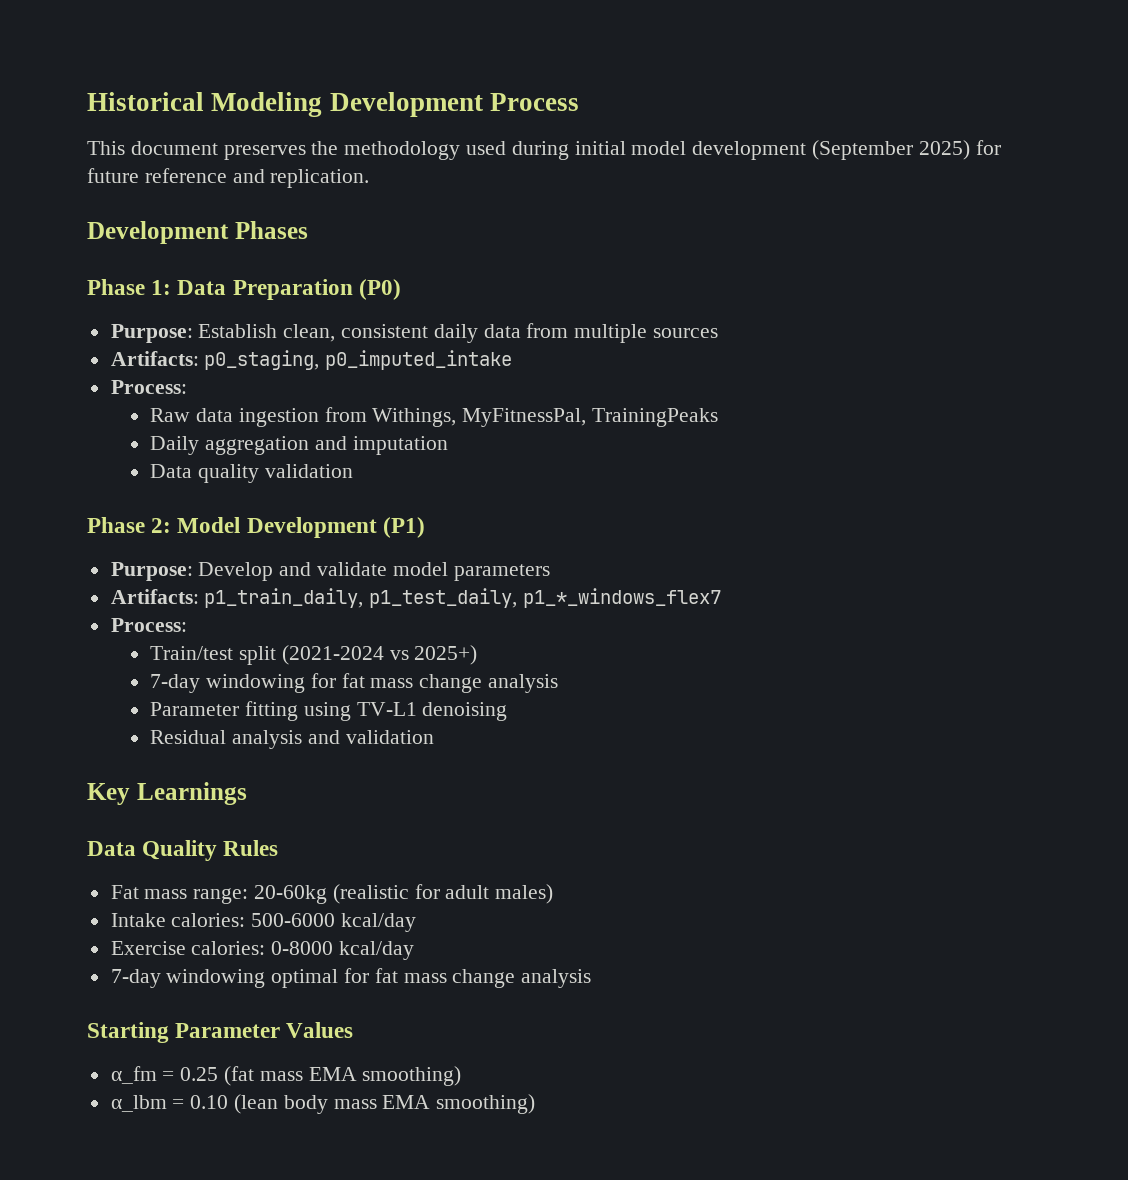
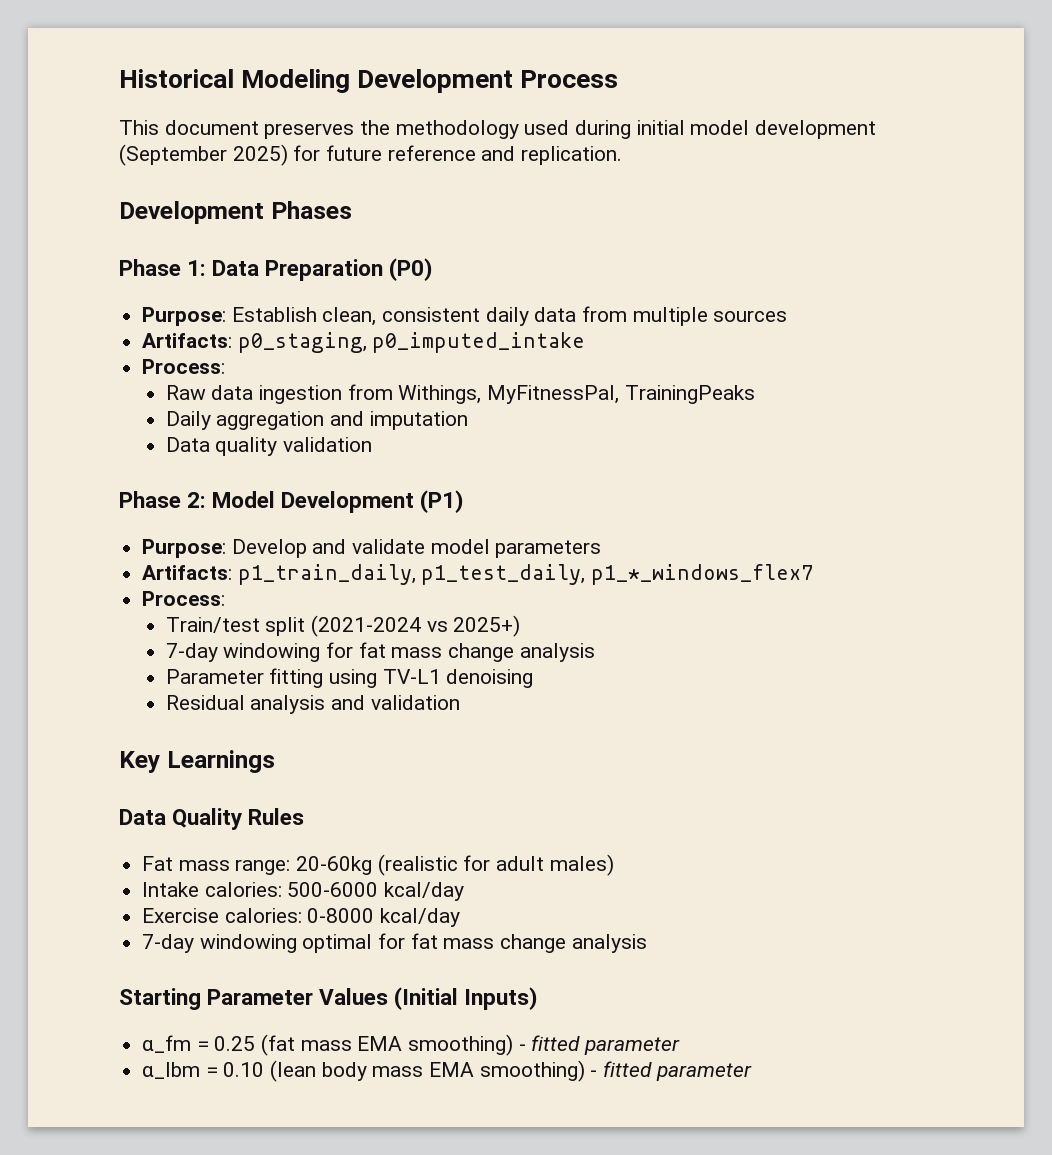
- Starting Parameter Values
+ Starting Parameter Values (Initial Inputs)
- α_fm = 0.25 (fat mass EMA smoothing)
+ α_fm = 0.25 (fat mass EMA smoothing) - fitted parameter
- α_lbm = 0.10 (lean body mass EMA smoothing)
+ α_lbm = 0.10 (lean body mass EMA smoothing) - fitted parameter

